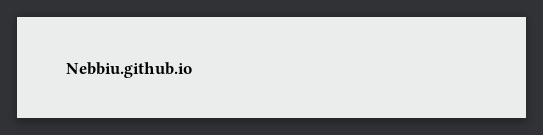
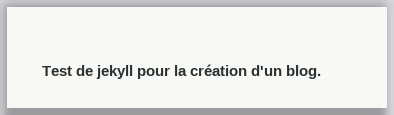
- Nebbiu.github.io
+ Test de jekyll pour la création d'un blog.

